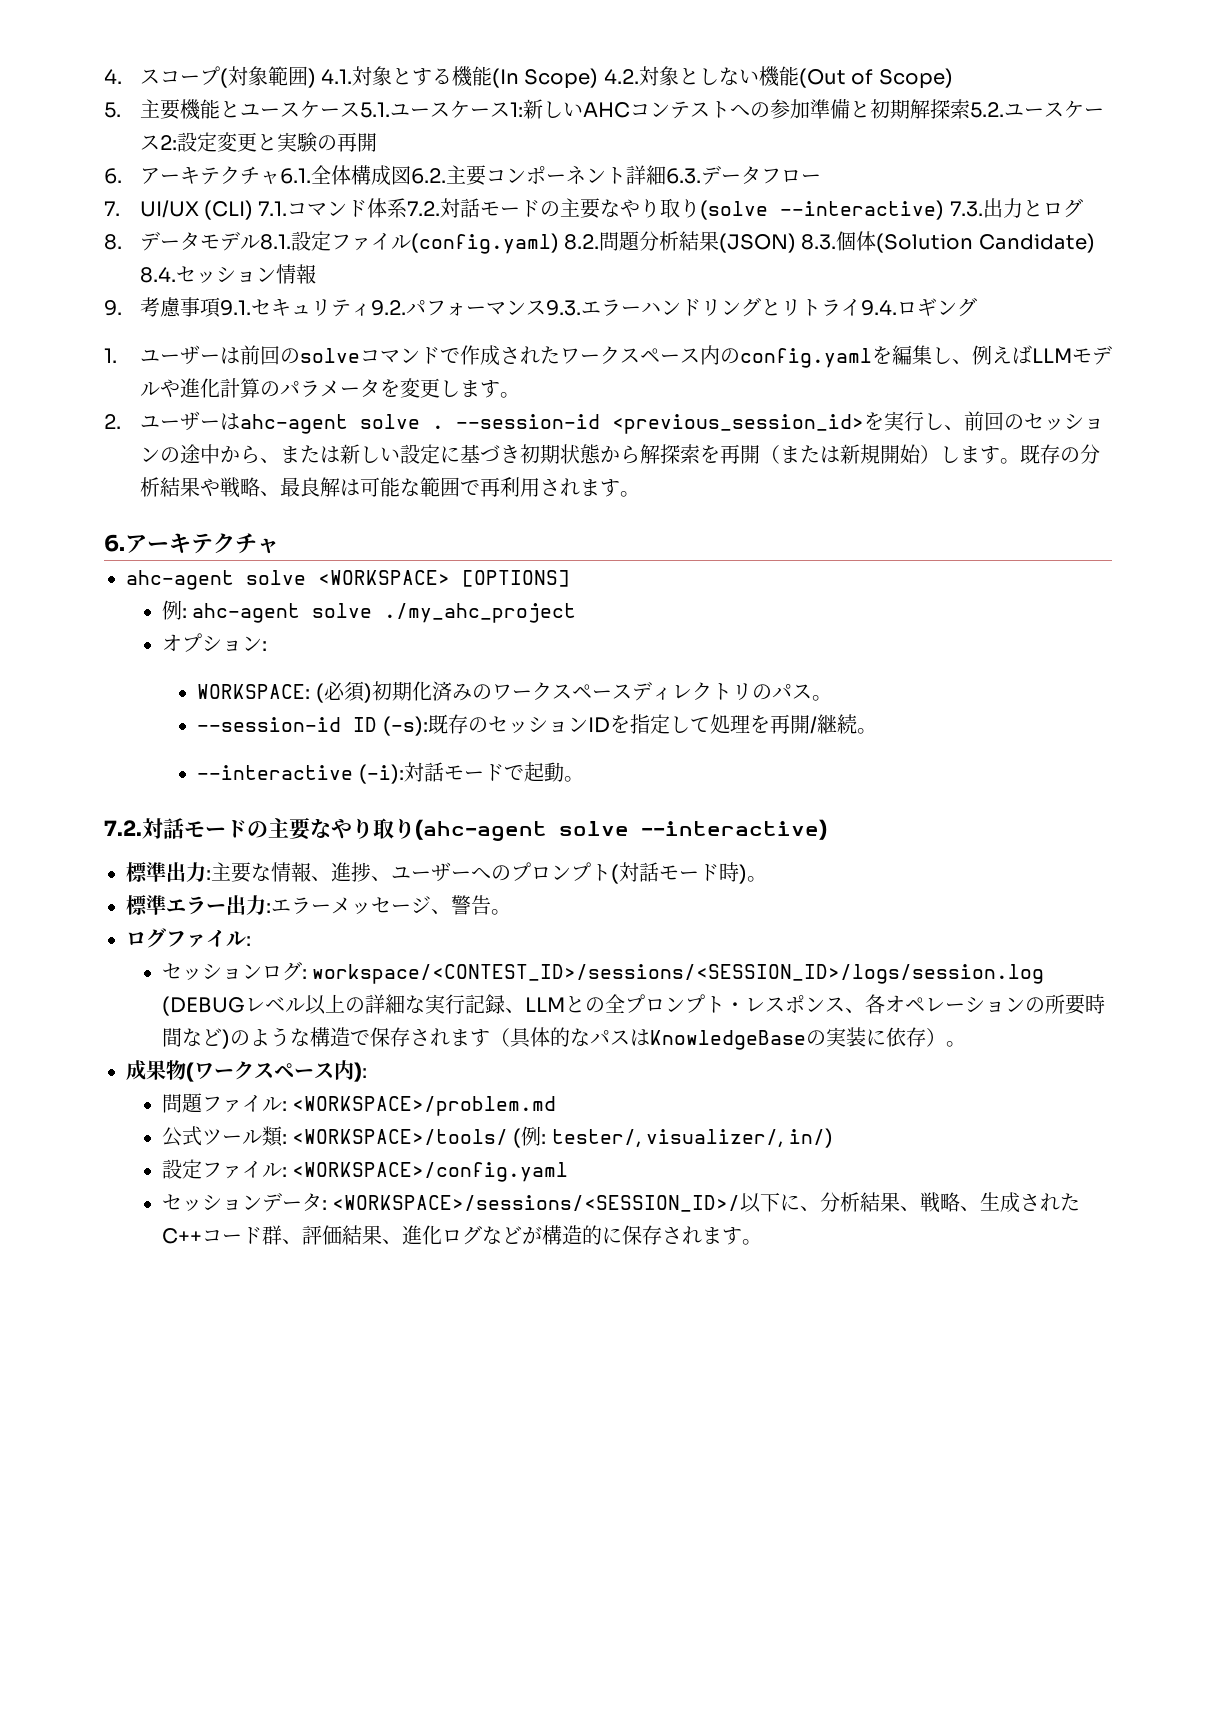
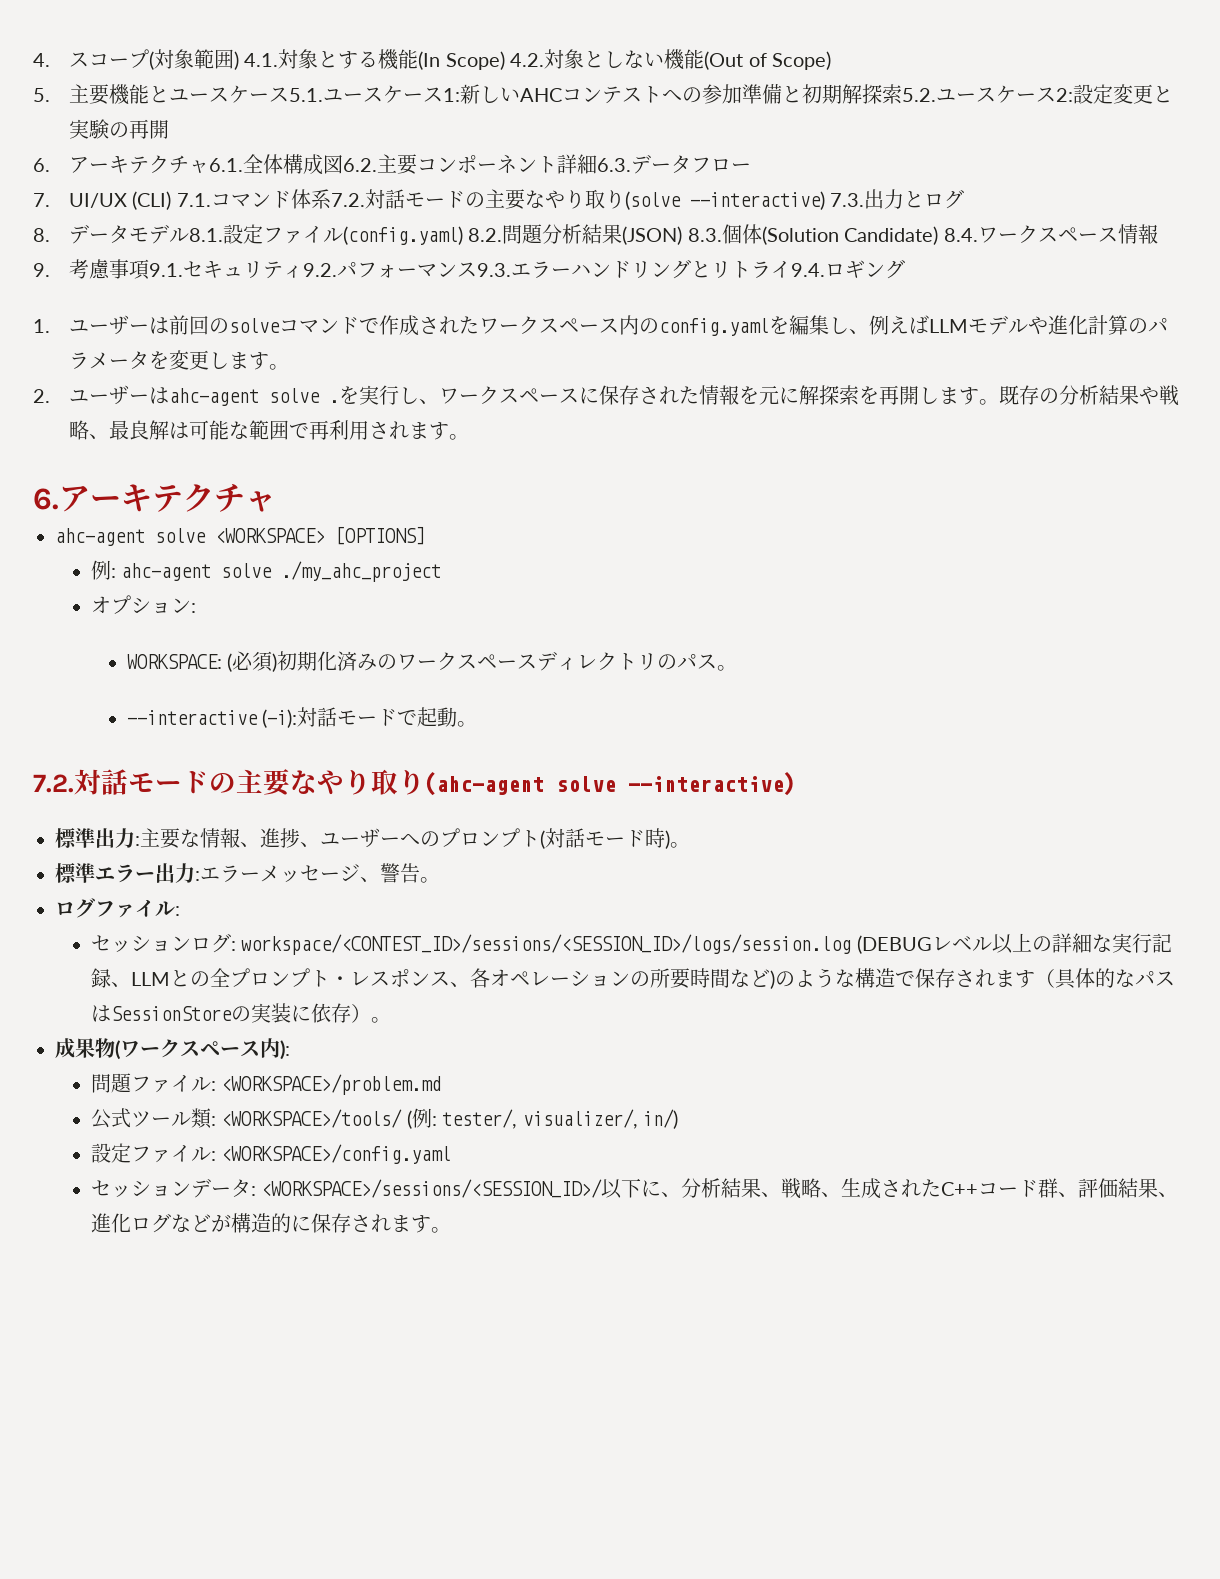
- 8.データモデル8.1.設定ファイル(config.yaml) 8.2.問題分析結果(JSON) 8.3.個体(Solution Candidate) 8.4.セッション情報
+ 8.データモデル8.1.設定ファイル(config.yaml) 8.2.問題分析結果(JSON) 8.3.個体(Solution Candidate) 8.4.ワークスペース情報
- --session-id <previous_session_id>を実行し、前回のセッションの途中から、または新しい設定に基づき初期状態から解探索を再開（または新規開始）します。
+ を実行し、ワークスペースに保存された情報を元に解探索を再開します。
- --session-id ID (-s):既存のセッションIDを指定して処理を再開/継続。
- セッションログ: workspace/<CONTEST_ID>/sessions/<SESSION_ID>/logs/session.log (DEBUGレベル以上の詳細な実行記録、LLMとの全プロンプト・レスポンス、各オペレーションの所要時間など)のような構造で保存されます（具体的なパスはKnowledgeBaseの実装に依存）。
+ セッションログ: workspace/<CONTEST_ID>/sessions/<SESSION_ID>/logs/session.log (DEBUGレベル以上の詳細な実行記録、LLMとの全プロンプト・レスポンス、各オペレーションの所要時間など)のような構造で保存されます（具体的なパスはSessionStoreの実装に依存）。

